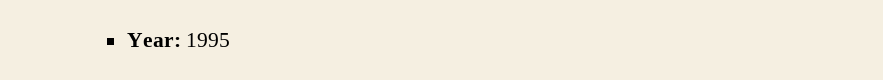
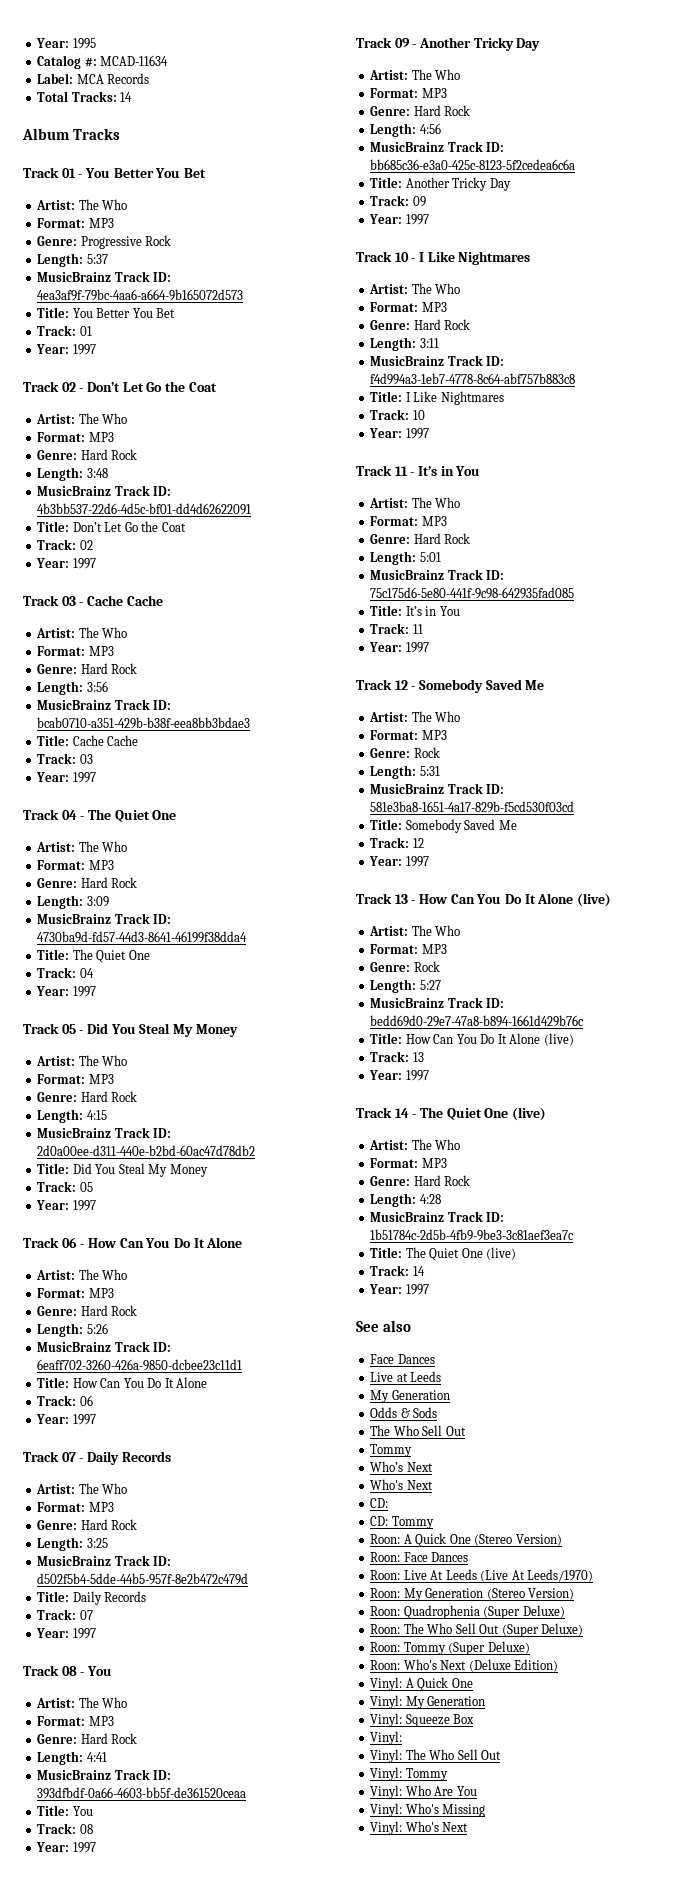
+ Catalog #: MCAD-11634
+ Label: MCA Records
+ Total Tracks: 14
+ Album Tracks
+ Track 01 - You Better You Bet
+ Artist: The Who
+ Format: MP3
+ Genre: Progressive Rock
+ Length: 5:37
+ MusicBrainz Track ID: 4ea3af9f-79bc-4aa6-a664-9b165072d573
+ Title: You Better You Bet
+ Track: 01
+ Year: 1997
+ Track 02 - Don’t Let Go the Coat
+ Artist: The Who
+ Format: MP3
+ Genre: Hard Rock
+ Length: 3:48
+ MusicBrainz Track ID: 4b3bb537-22d6-4d5c-bf01-dd4d62622091
+ Title: Don’t Let Go the Coat
+ Track: 02
+ Year: 1997
+ Track 03 - Cache Cache
+ Artist: The Who
+ Format: MP3
+ Genre: Hard Rock
+ Length: 3:56
+ MusicBrainz Track ID: bcab0710-a351-429b-b38f-eea8bb3bdae3
+ Title: Cache Cache
+ Track: 03
+ Year: 1997
+ Track 04 - The Quiet One
+ Artist: The Who
+ Format: MP3
+ Genre: Hard Rock
+ Length: 3:09
+ MusicBrainz Track ID: 4730ba9d-fd57-44d3-8641-46199f38dda4
+ Title: The Quiet One
+ Track: 04
+ Year: 1997
+ Track 05 - Did You Steal My Money
+ Artist: The Who
+ Format: MP3
+ Genre: Hard Rock
+ Length: 4:15
+ MusicBrainz Track ID: 2d0a00ee-d311-440e-b2bd-60ac47d78db2
+ Title: Did You Steal My Money
+ Track: 05
+ Year: 1997
+ Track 06 - How Can You Do It Alone
+ Artist: The Who
+ Format: MP3
+ Genre: Hard Rock
+ Length: 5:26
+ MusicBrainz Track ID: 6eaff702-3260-426a-9850-dcbee23c11d1
+ Title: How Can You Do It Alone
+ Track: 06
+ Year: 1997
+ Track 07 - Daily Records
+ Artist: The Who
+ Format: MP3
+ Genre: Hard Rock
+ Length: 3:25
+ MusicBrainz Track ID: d502f5b4-5dde-44b5-957f-8e2b472c479d
+ Title: Daily Records
+ Track: 07
+ Year: 1997
+ Track 08 - You
+ Artist: The Who
+ Format: MP3
+ Genre: Hard Rock
+ Length: 4:41
+ MusicBrainz Track ID: 393dfbdf-0a66-4603-bb5f-de361520ceaa
+ Title: You
+ Track: 08
+ Year: 1997
+ Track 09 - Another Tricky Day
+ Artist: The Who
+ Format: MP3
+ Genre: Hard Rock
+ Length: 4:56
+ MusicBrainz Track ID: bb685c36-e3a0-425c-8123-5f2cedea6c6a
+ Title: Another Tricky Day
+ Track: 09
+ Year: 1997
+ Track 10 - I Like Nightmares
+ Artist: The Who
+ Format: MP3
+ Genre: Hard Rock
+ Length: 3:11
+ MusicBrainz Track ID: f4d994a3-1eb7-4778-8c64-abf757b883c8
+ Title: I Like Nightmares
+ Track: 10
+ Year: 1997
+ Track 11 - It’s in You
+ Artist: The Who
+ Format: MP3
+ Genre: Hard Rock
+ Length: 5:01
+ MusicBrainz Track ID: 75c175d6-5e80-441f-9c98-642935fad085
+ Title: It’s in You
+ Track: 11
+ Year: 1997
+ Track 12 - Somebody Saved Me
+ Artist: The Who
+ Format: MP3
+ Genre: Rock
+ Length: 5:31
+ MusicBrainz Track ID: 581e3ba8-1651-4a17-829b-f5cd530f03cd
+ Title: Somebody Saved Me
+ Track: 12
+ Year: 1997
+ Track 13 - How Can You Do It Alone (live)
+ Artist: The Who
+ Format: MP3
+ Genre: Rock
+ Length: 5:27
+ MusicBrainz Track ID: bedd69d0-29e7-47a8-b894-1661d429b76c
+ Title: How Can You Do It Alone (live)
+ Track: 13
+ Year: 1997
+ Track 14 - The Quiet One (live)
+ Artist: The Who
+ Format: MP3
+ Genre: Hard Rock
+ Length: 4:28
+ MusicBrainz Track ID: 1b51784c-2d5b-4fb9-9be3-3c81aef3ea7c
+ Title: The Quiet One (live)
+ Track: 14
+ Year: 1997
+ See also
+ Face Dances
+ Live at Leeds
+ My Generation
+ Odds & Sods
+ The Who Sell Out
+ Tommy
+ Who’s Next
+ Who's Next
+ CD:
+ CD: Tommy
+ Roon: A Quick One (Stereo Version)
+ Roon: Face Dances
+ Roon: Live At Leeds (Live At Leeds/1970)
+ Roon: My Generation (Stereo Version)
+ Roon: Quadrophenia (Super Deluxe)
+ Roon: The Who Sell Out (Super Deluxe)
+ Roon: Tommy (Super Deluxe)
+ Roon: Who's Next (Deluxe Edition)
+ Vinyl: A Quick One
+ Vinyl: My Generation
+ Vinyl: Squeeze Box
+ Vinyl:
+ Vinyl: The Who Sell Out
+ Vinyl: Tommy
+ Vinyl: Who Are You
+ Vinyl: Who's Missing
+ Vinyl: Who's Next

